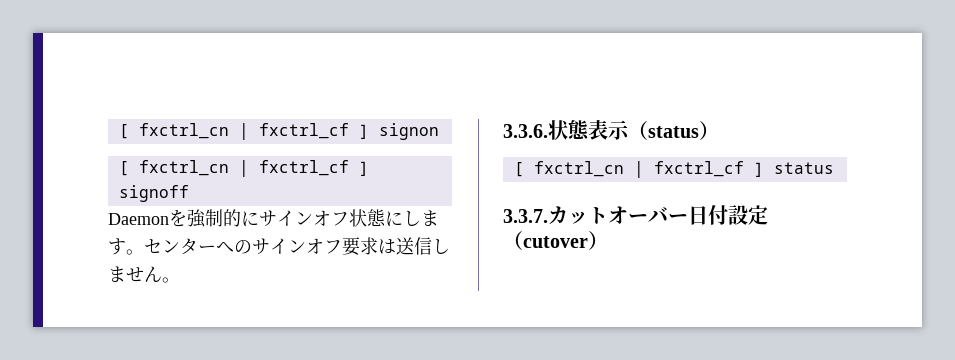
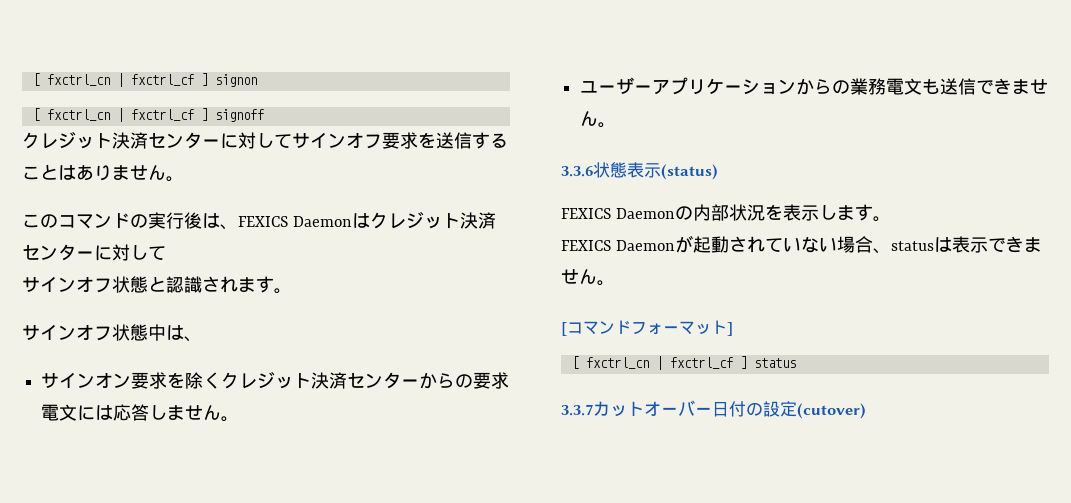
- Daemonを強制的にサインオフ状態にします。センターへのサインオフ要求は送信しません。
- 3.3.6.状態表示（status）
+ クレジット決済センターに対してサインオフ要求を送信することはありません。
+ このコマンドの実行後は、FEXICS Daemonはクレジット決済センターに対して
+ サインオフ状態と認識されます。
+ サインオフ状態中は、
+ サインオン要求を除くクレジット決済センターからの要求電文には応答しません。
+ ユーザーアプリケーションからの業務電文も送信できません。
+ 3.3.6状態表示(status)
+ FEXICS Daemonの内部状況を表示します。
+ FEXICS Daemonが起動されていない場合、statusは表示できません。
+ [コマンドフォーマット]
- 3.3.7.カットオーバー日付設定（cutover）
+ 3.3.7カットオーバー日付の設定(cutover)

